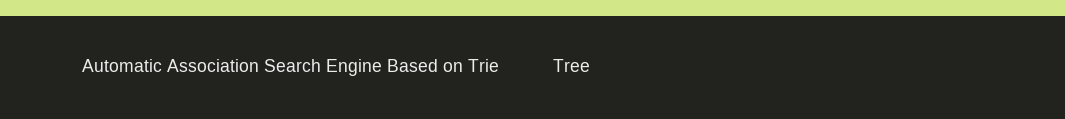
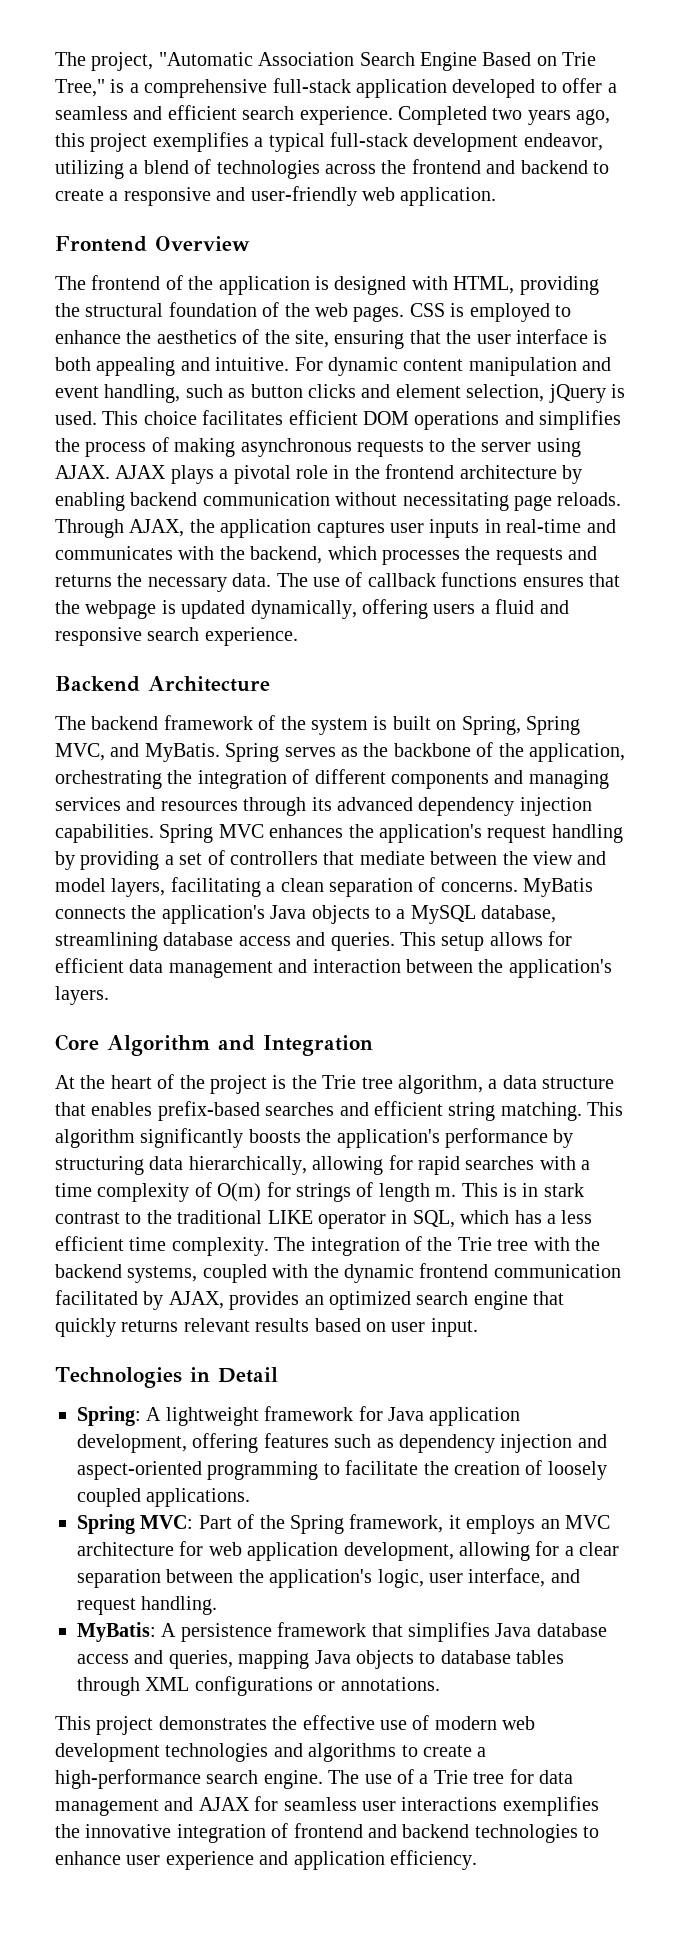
- Automatic Association Search Engine Based on Trie Tree
+ The project, "Automatic Association Search Engine Based on Trie Tree," is a comprehensive full-stack application developed to offer a seamless and efficient search experience. Completed two years ago, this project exemplifies a typical full-stack development endeavor, utilizing a blend of technologies across the frontend and backend to create a responsive and user-friendly web application.
+ Frontend Overview
+ The frontend of the application is designed with HTML, providing the structural foundation of the web pages. CSS is employed to enhance the aesthetics of the site, ensuring that the user interface is both appealing and intuitive. For dynamic content manipulation and event handling, such as button clicks and element selection, jQuery is used. This choice facilitates efficient DOM operations and simplifies the process of making asynchronous requests to the server using AJAX. AJAX plays a pivotal role in the frontend architecture by enabling backend communication without necessitating page reloads. Through AJAX, the application captures user inputs in real-time and communicates with the backend, which processes the requests and returns the necessary data. The use of callback functions ensures that the webpage is updated dynamically, offering users a fluid and responsive search experience.
+ Backend Architecture
+ The backend framework of the system is built on Spring, Spring MVC, and MyBatis. Spring serves as the backbone of the application, orchestrating the integration of different components and managing services and resources through its advanced dependency injection capabilities. Spring MVC enhances the application's request handling by providing a set of controllers that mediate between the view and model layers, facilitating a clean separation of concerns. MyBatis connects the application's Java objects to a MySQL database, streamlining database access and queries. This setup allows for efficient data management and interaction between the application's layers.
+ Core Algorithm and Integration
+ At the heart of the project is the Trie tree algorithm, a data structure that enables prefix-based searches and efficient string matching. This algorithm significantly boosts the application's performance by structuring data hierarchically, allowing for rapid searches with a time complexity of O(m) for strings of length m. This is in stark contrast to the traditional LIKE operator in SQL, which has a less efficient time complexity. The integration of the Trie tree with the backend systems, coupled with the dynamic frontend communication facilitated by AJAX, provides an optimized search engine that quickly returns relevant results based on user input.
+ Technologies in Detail
+ Spring: A lightweight framework for Java application development, offering features such as dependency injection and aspect-oriented programming to facilitate the creation of loosely coupled applications.
+ Spring MVC: Part of the Spring framework, it employs an MVC architecture for web application development, allowing for a clear separation between the application's logic, user interface, and request handling.
+ MyBatis: A persistence framework that simplifies Java database access and queries, mapping Java objects to database tables through XML configurations or annotations.
+ This project demonstrates the effective use of modern web development technologies and algorithms to create a high-performance search engine. The use of a Trie tree for data management and AJAX for seamless user interactions exemplifies the innovative integration of frontend and backend technologies to enhance user experience and application efficiency.

